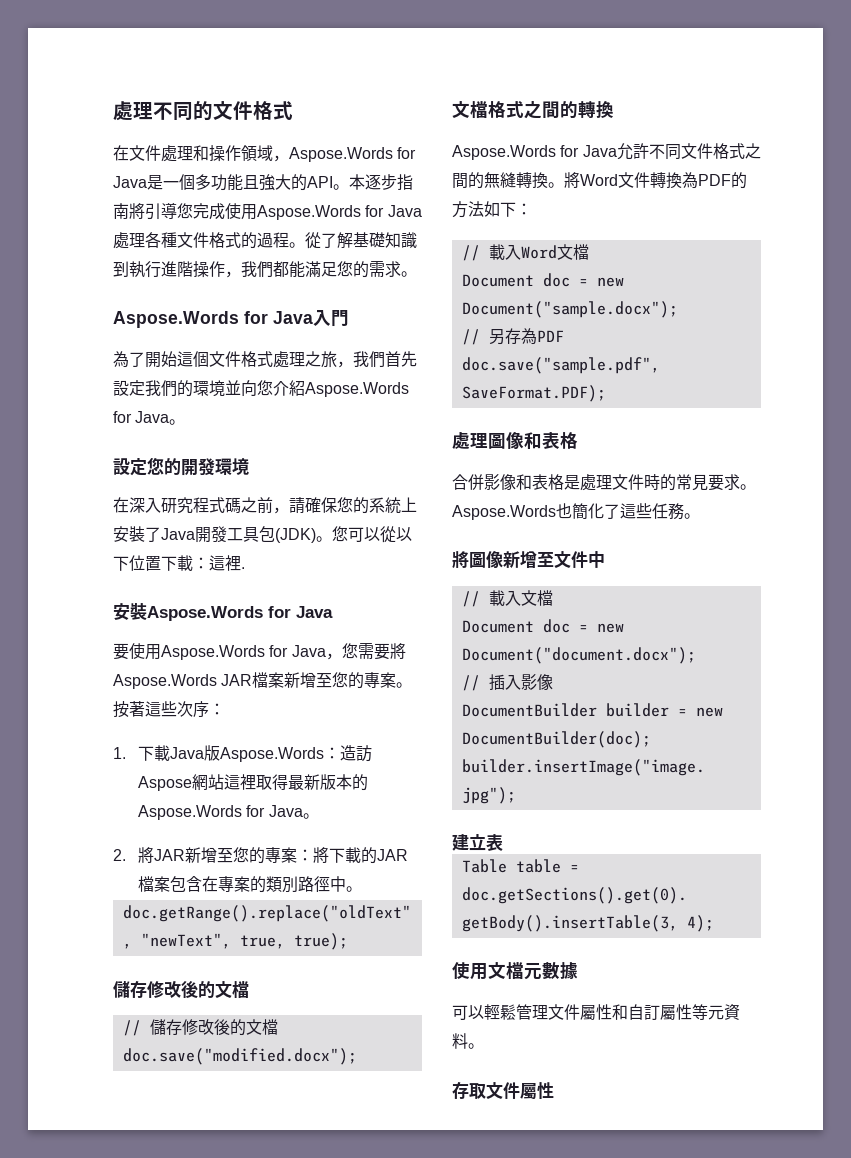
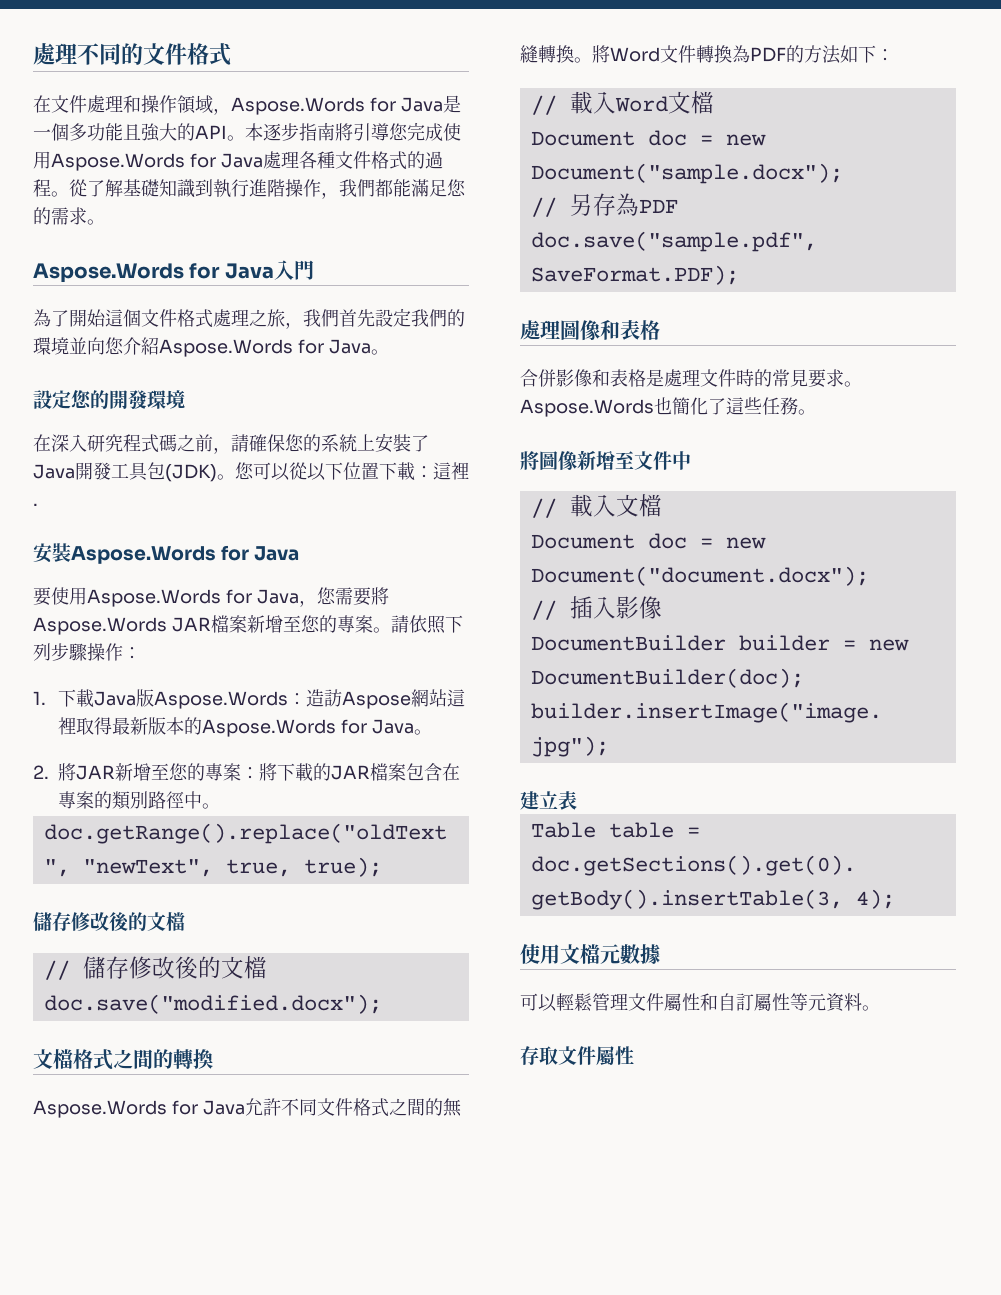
- 按著這些次序：
+ 請依照下列步驟操作：

